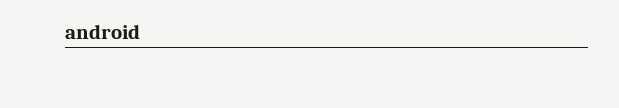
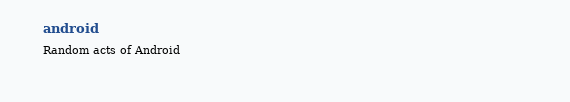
+ Random acts of Android

